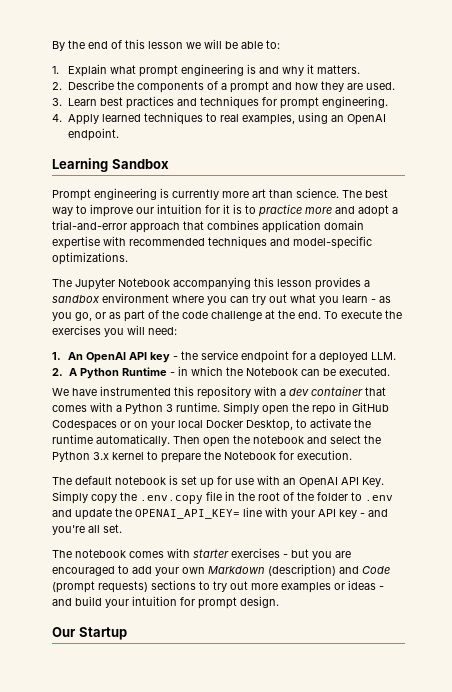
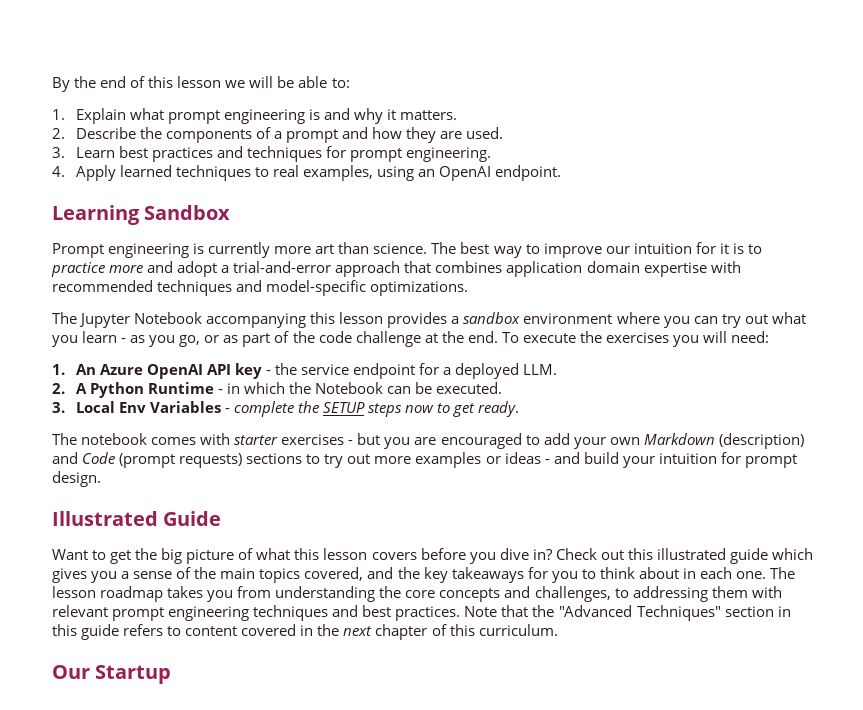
- 1. An OpenAI API key - the service endpoint for a deployed LLM.
+ 1. An Azure OpenAI API key - the service endpoint for a deployed LLM.
- We have instrumented this repository with a dev container that comes with a Python 3 runtime. Simply open the repo in GitHub Codespaces or on your local Docker Desktop, to activate the runtime automatically. Then open the notebook and select the Python 3.x kernel to prepare the Notebook for execution.
- The default notebook is set up for use with an OpenAI API Key. Simply copy the .env.copy file in the root of the folder to .env and update the OPENAI_API_KEY= line with your API key - and you're all set.
+ 3. Local Env Variables - complete the SETUP steps now to get ready.
+ Illustrated Guide
+ Want to get the big picture of what this lesson covers before you dive in? Check out this illustrated guide which gives you a sense of the main topics covered, and the key takeaways for you to think about in each one. The lesson roadmap takes you from understanding the core concepts and challenges, to addressing them with relevant prompt engineering techniques and best practices. Note that the "Advanced Techniques" section in this guide refers to content covered in the next chapter of this curriculum.

